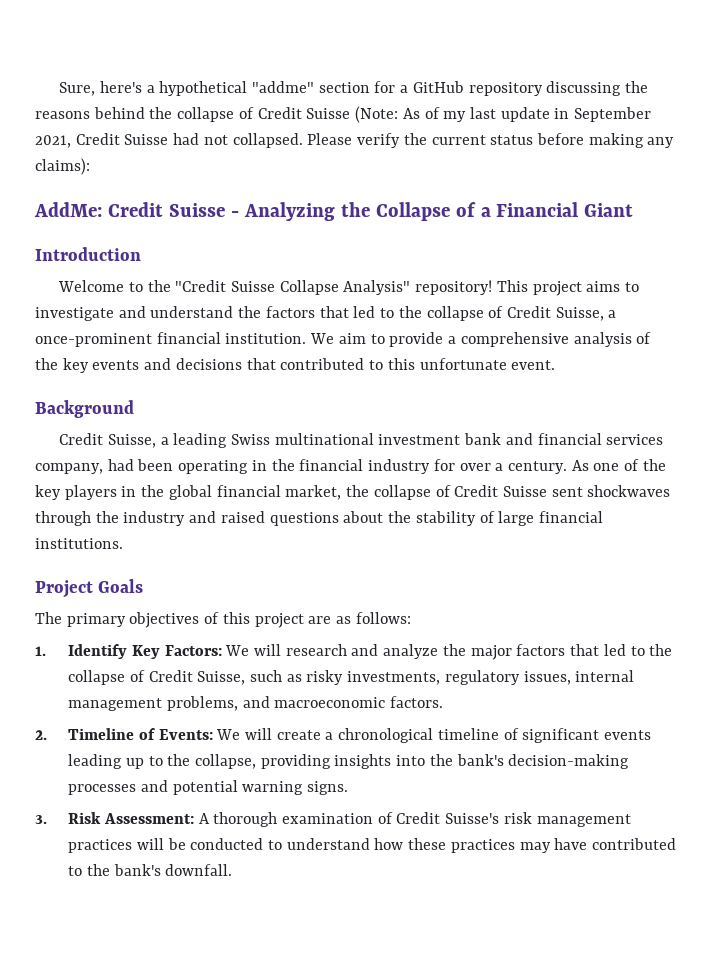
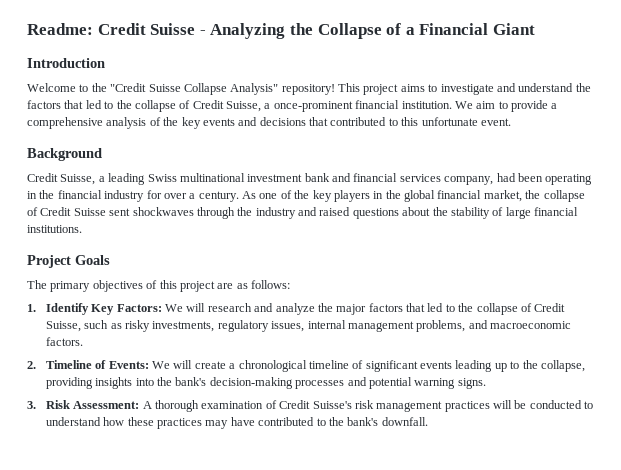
- Sure, here's a hypothetical "addme" section for a GitHub repository discussing the reasons behind the collapse of Credit Suisse (Note: As of my last update in September 2021, Credit Suisse had not collapsed. Please verify the current status before making any claims):
- AddMe: Credit Suisse - Analyzing the Collapse of a Financial Giant
+ Readme: Credit Suisse - Analyzing the Collapse of a Financial Giant

